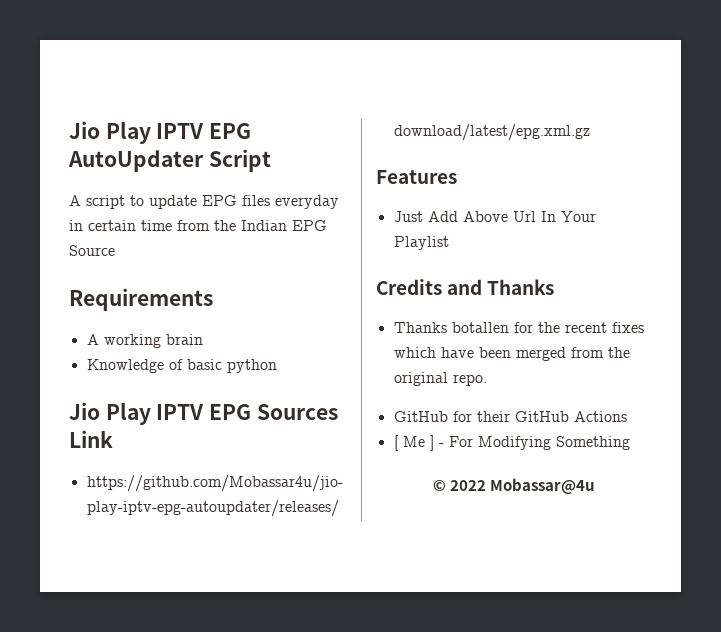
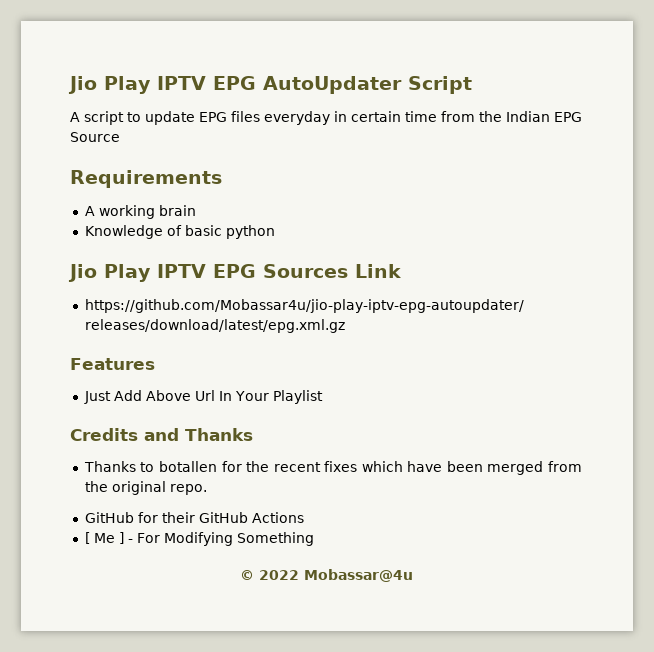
- Thanks botallen for the recent fixes which have been merged from the original repo.
+ Thanks to botallen for the recent fixes which have been merged from the original repo.

